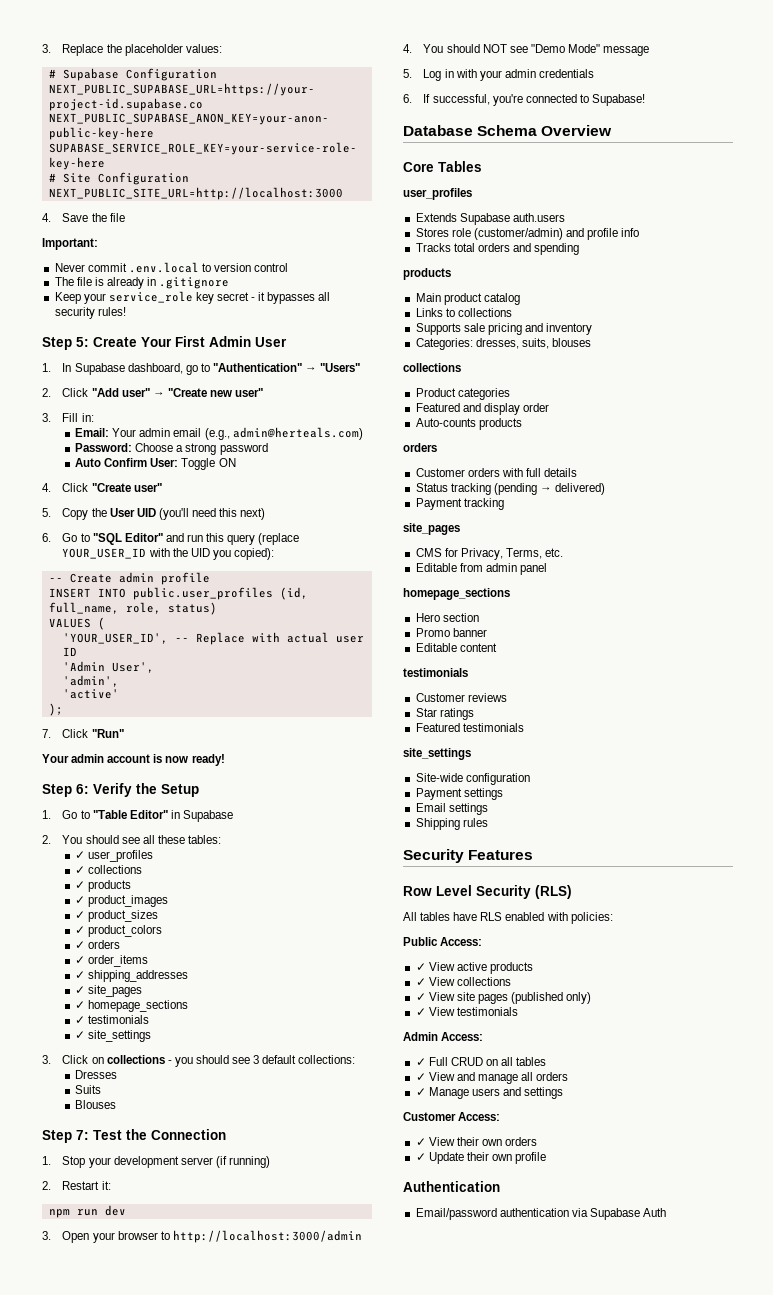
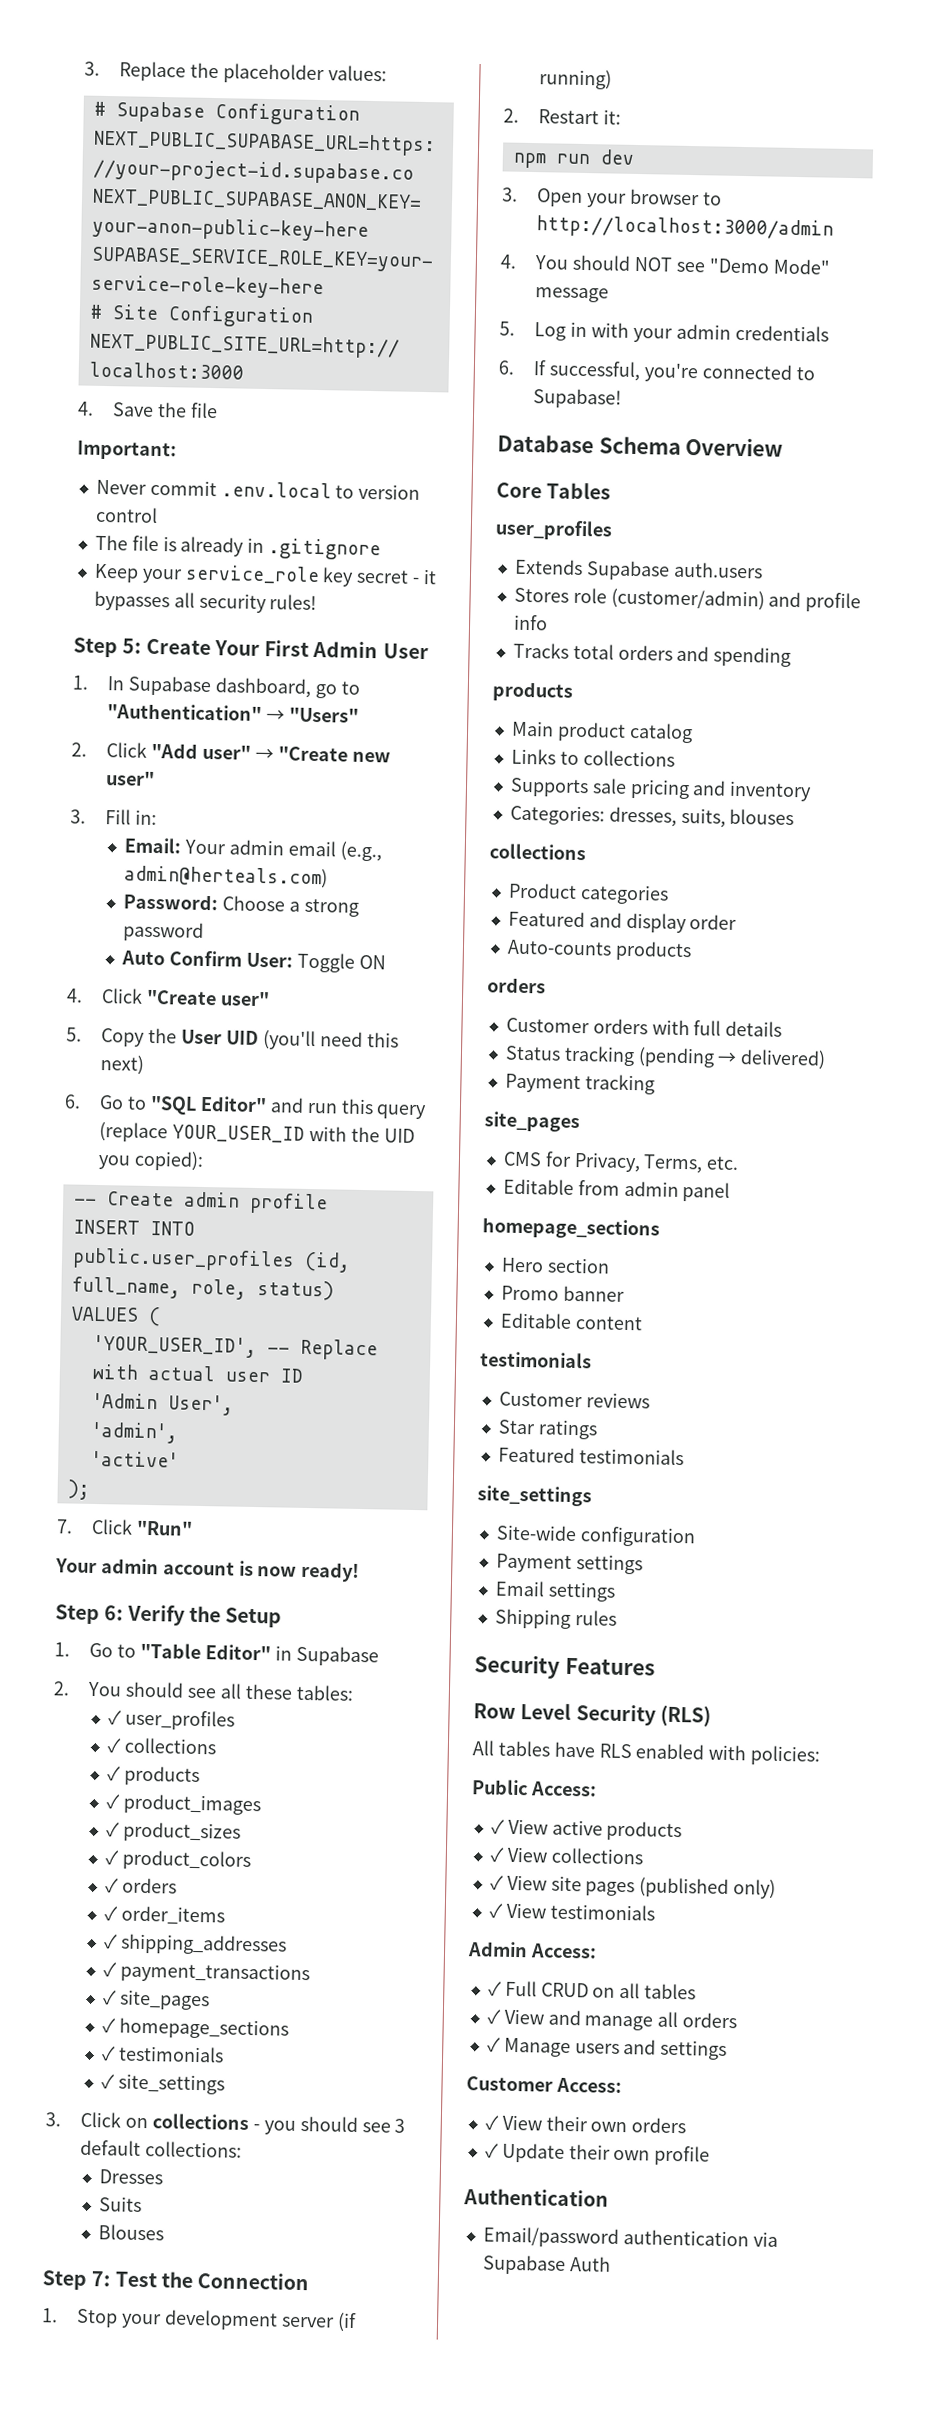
+ ✓ payment_transactions

